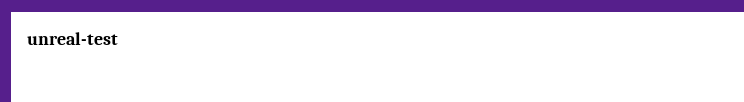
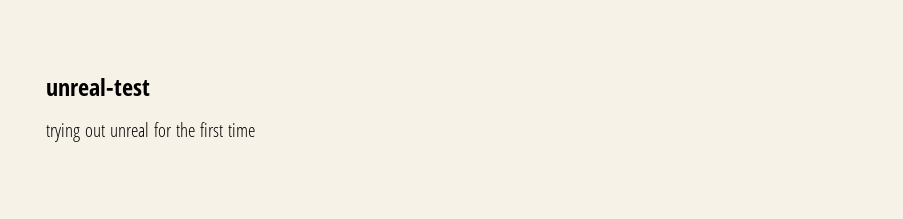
+ trying out unreal for the first time

